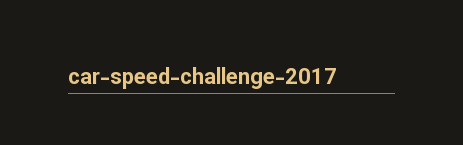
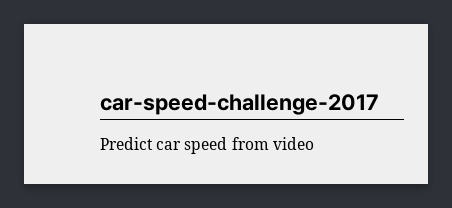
+ Predict car speed from video

